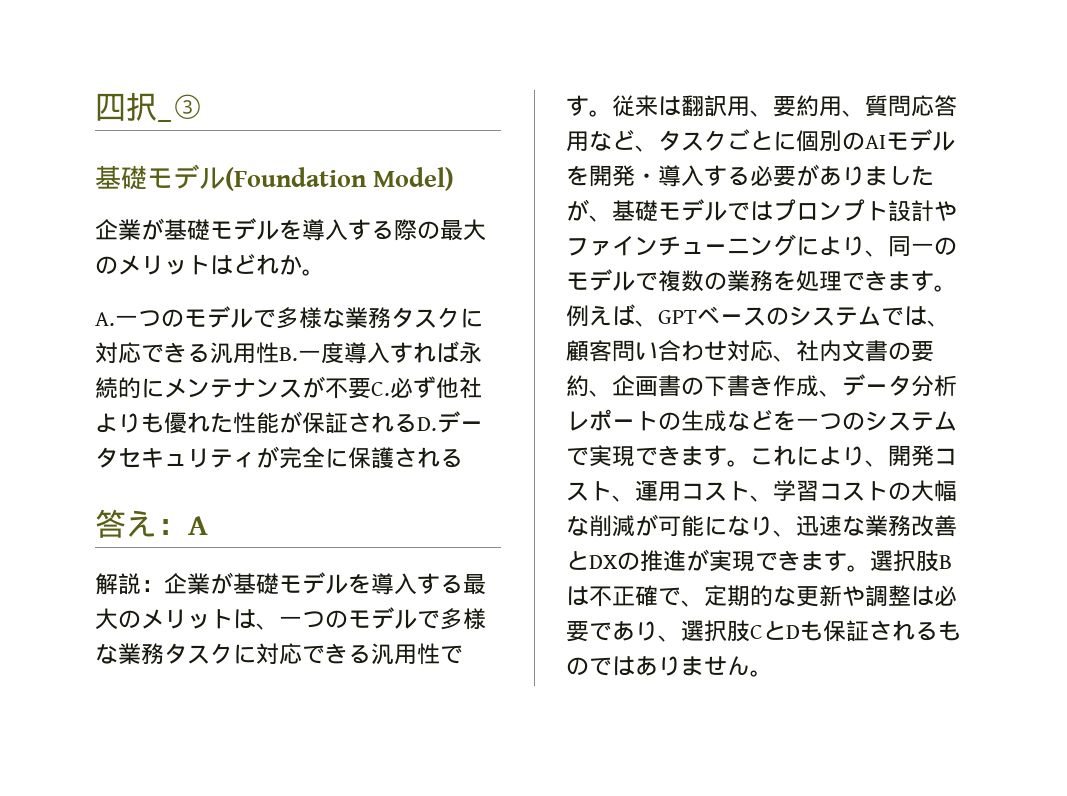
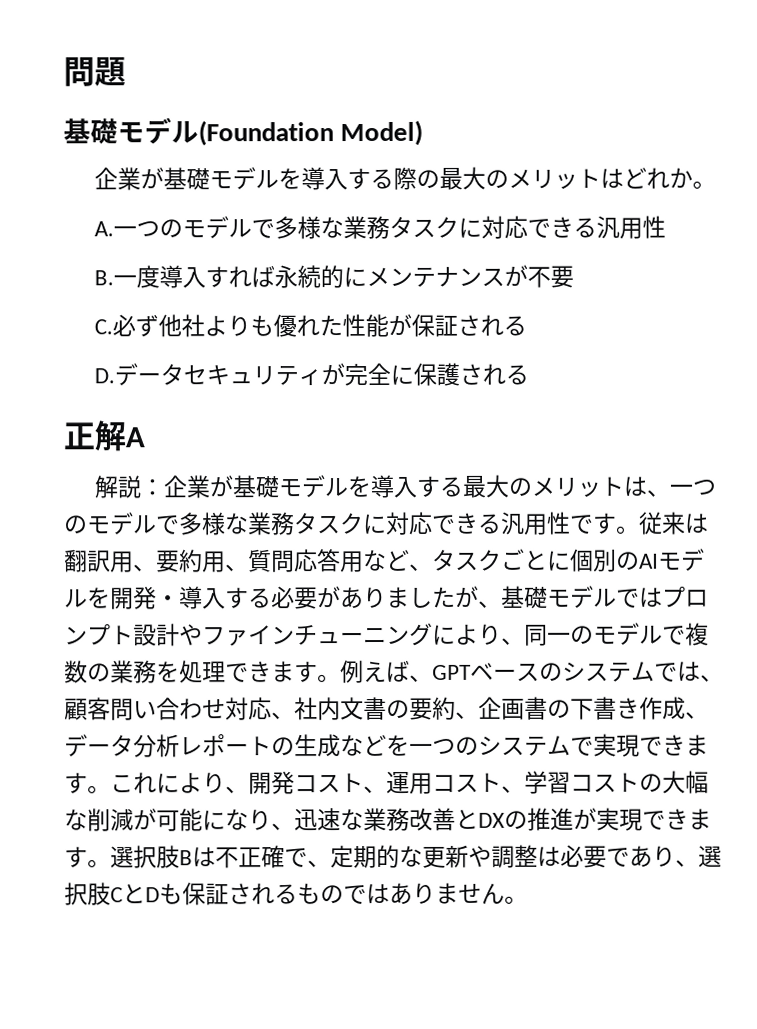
- 四択_③
+ 問題
- A.一つのモデルで多様な業務タスクに対応できる汎用性B.一度導入すれば永続的にメンテナンスが不要C.必ず他社よりも優れた性能が保証されるD.データセキュリティが完全に保護される
+ A.一つのモデルで多様な業務タスクに対応できる汎用性
+ B.一度導入すれば永続的にメンテナンスが不要
+ C.必ず他社よりも優れた性能が保証される
+ D.データセキュリティが完全に保護される
- 答え：A
+ 正解A

